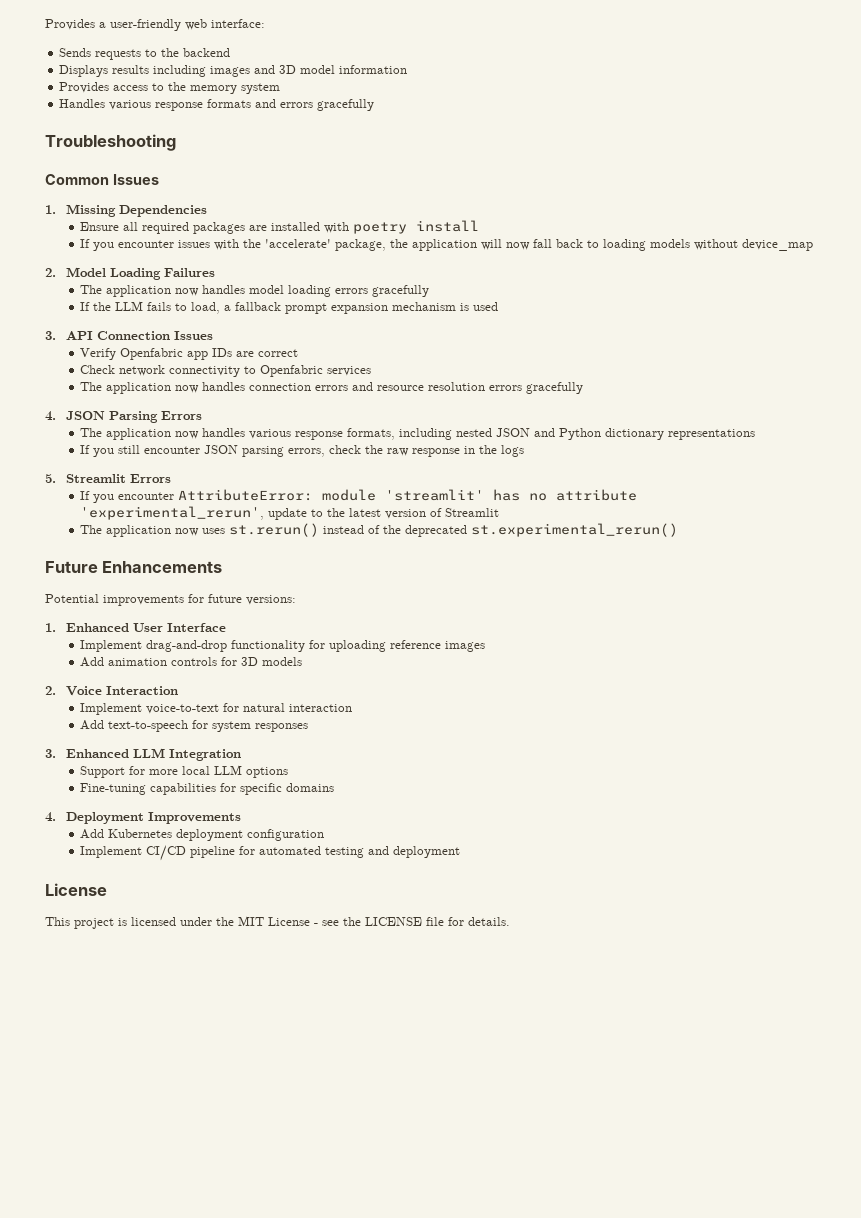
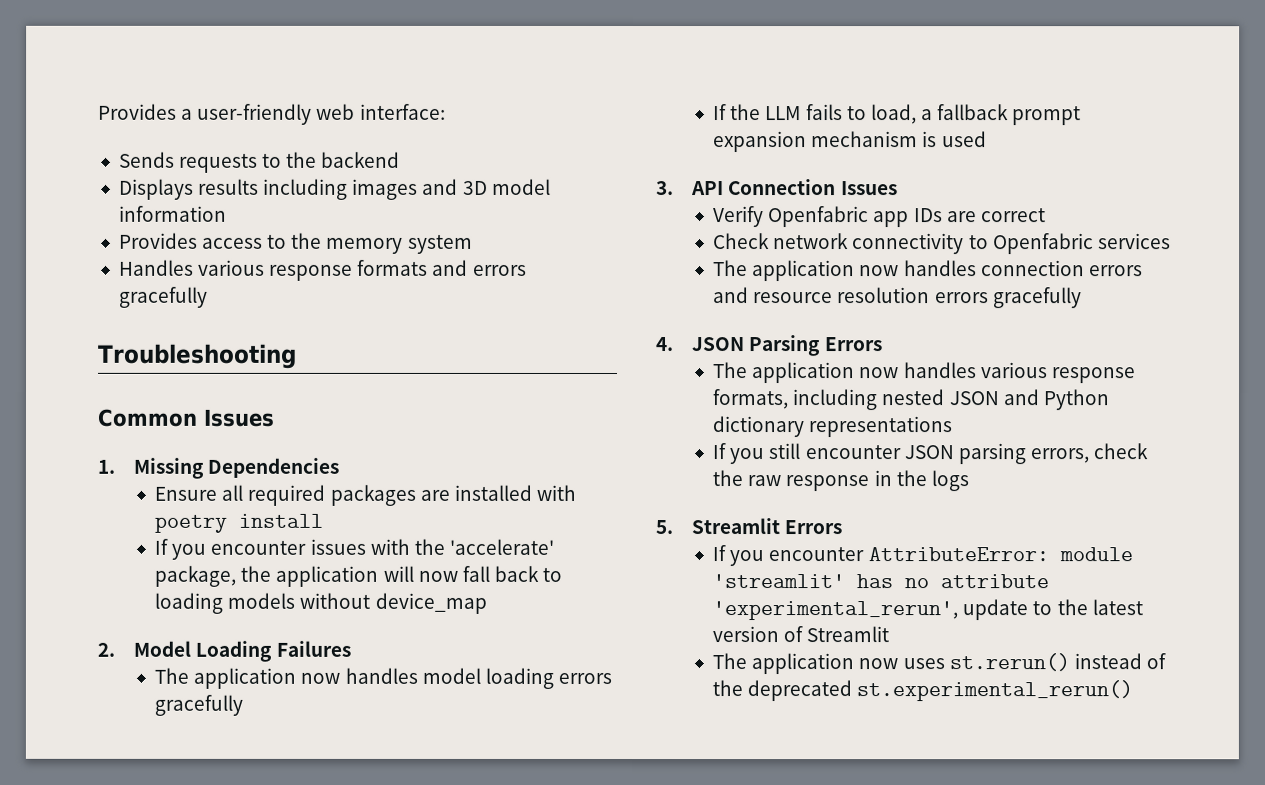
- Future Enhancements
- Potential improvements for future versions:
- 1. Enhanced User Interface
- Implement drag-and-drop functionality for uploading reference images
- Add animation controls for 3D models
- 2. Voice Interaction
- Implement voice-to-text for natural interaction
- Add text-to-speech for system responses
- 3. Enhanced LLM Integration
- Support for more local LLM options
- Fine-tuning capabilities for specific domains
- 4. Deployment Improvements
- Add Kubernetes deployment configuration
- Implement CI/CD pipeline for automated testing and deployment
- License
- This project is licensed under the MIT License - see the LICENSE file for details.

